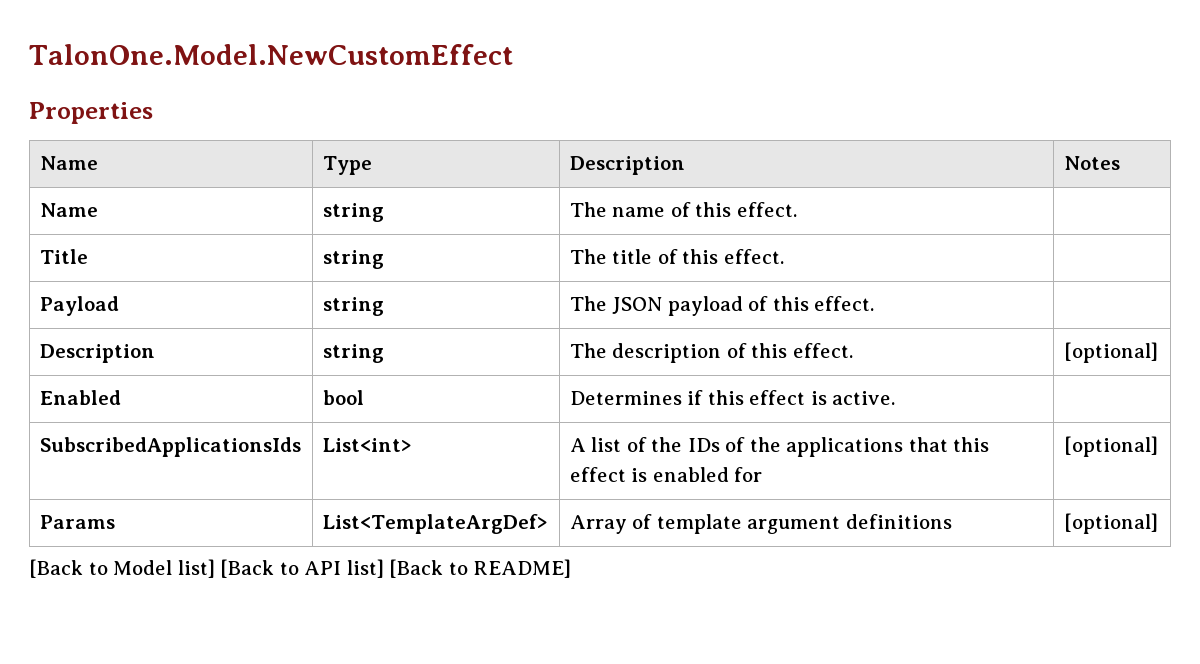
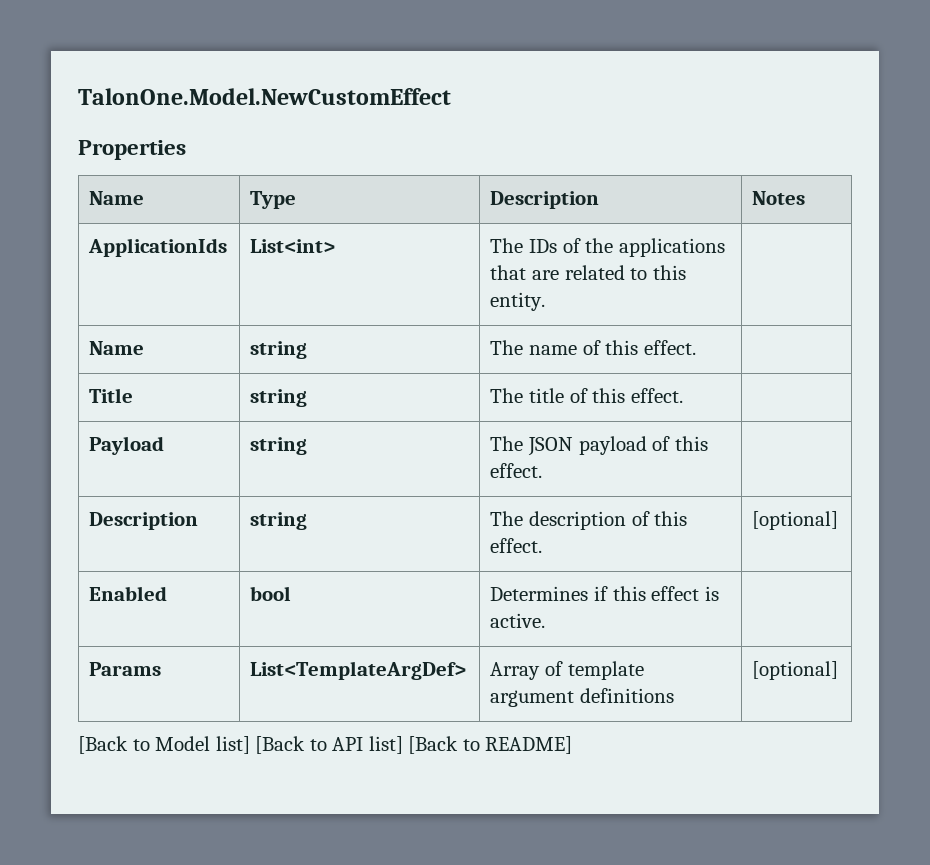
+ ApplicationIds | List<int> | The IDs of the applications that are related to this entity. |
- SubscribedApplicationsIds | List<int> | A list of the IDs of the applications that this effect is enabled for | [optional]

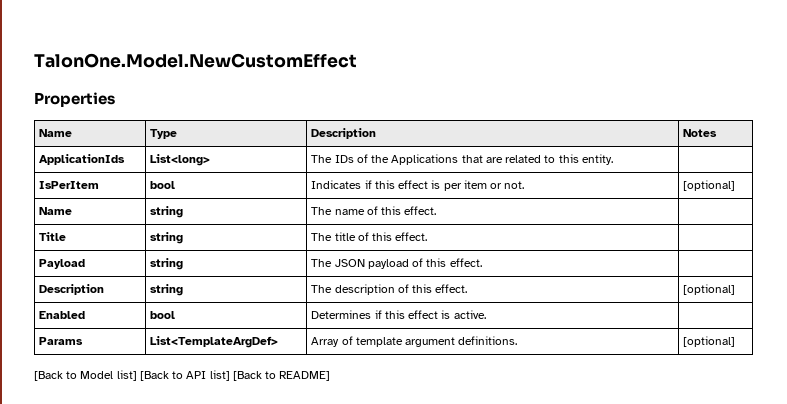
- ApplicationIds | List<int> | The IDs of the applications that are related to this entity. |
+ ApplicationIds | List<long> | The IDs of the Applications that are related to this entity. |
+ IsPerItem | bool | Indicates if this effect is per item or not. | [optional]
- Params | List<TemplateArgDef> | Array of template argument definitions | [optional]
+ Params | List<TemplateArgDef> | Array of template argument definitions. | [optional]

